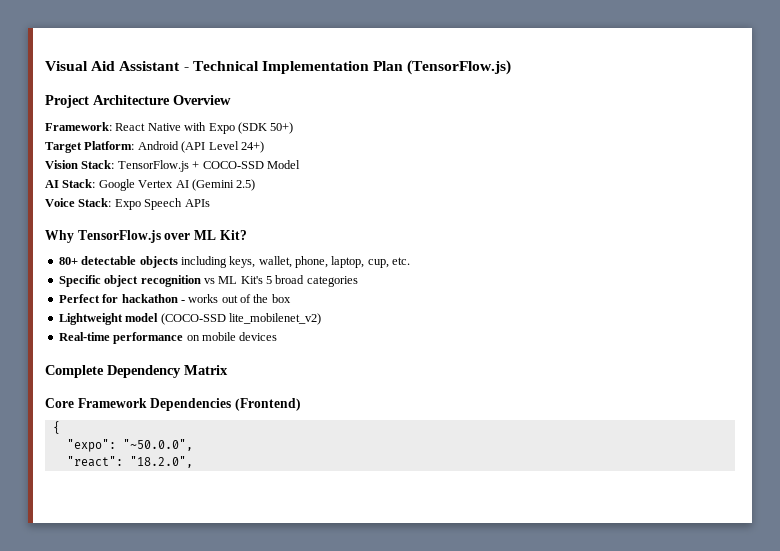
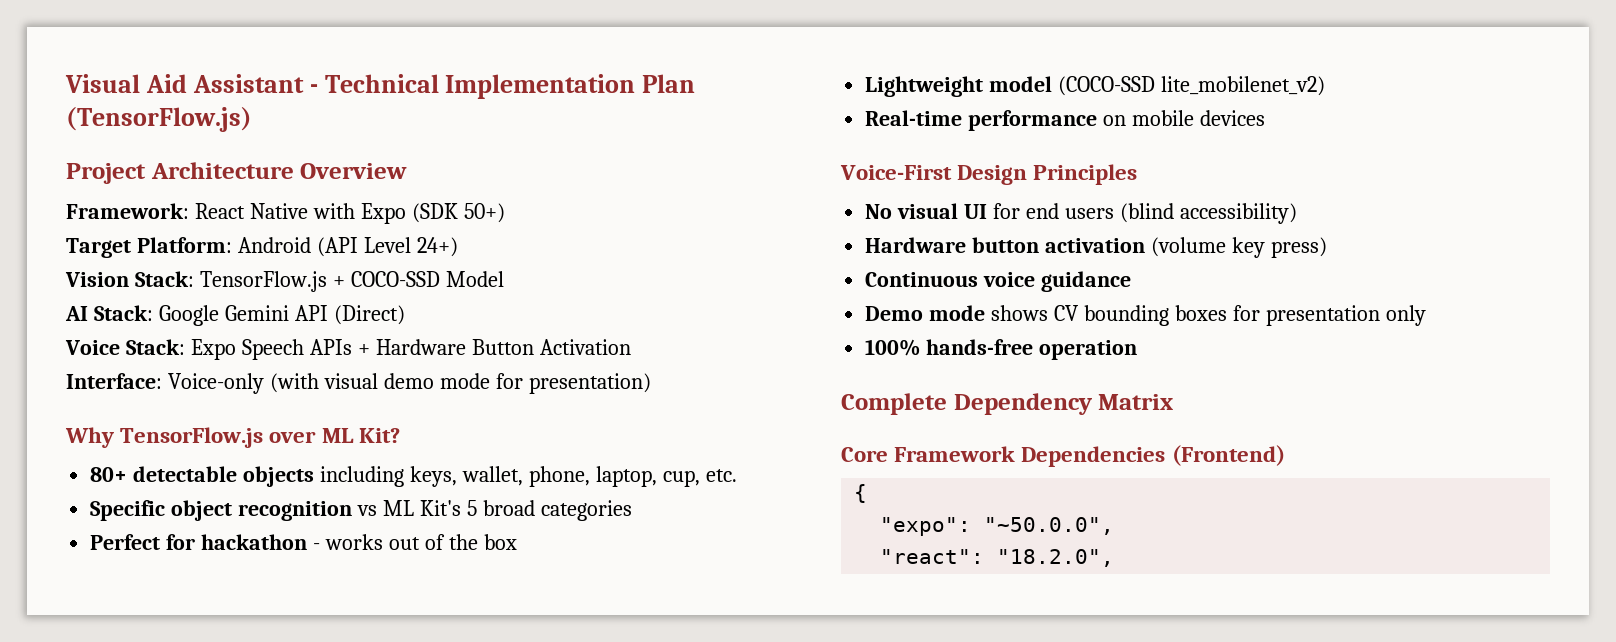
- AI Stack: Google Vertex AI (Gemini 2.5)
+ AI Stack: Google Gemini API (Direct)
- Voice Stack: Expo Speech APIs
+ Voice Stack: Expo Speech APIs + Hardware Button Activation
+ Interface: Voice-only (with visual demo mode for presentation)
+ Voice-First Design Principles
+ No visual UI for end users (blind accessibility)
+ Hardware button activation (volume key press)
+ Continuous voice guidance
+ Demo mode shows CV bounding boxes for presentation only
+ 100% hands-free operation

